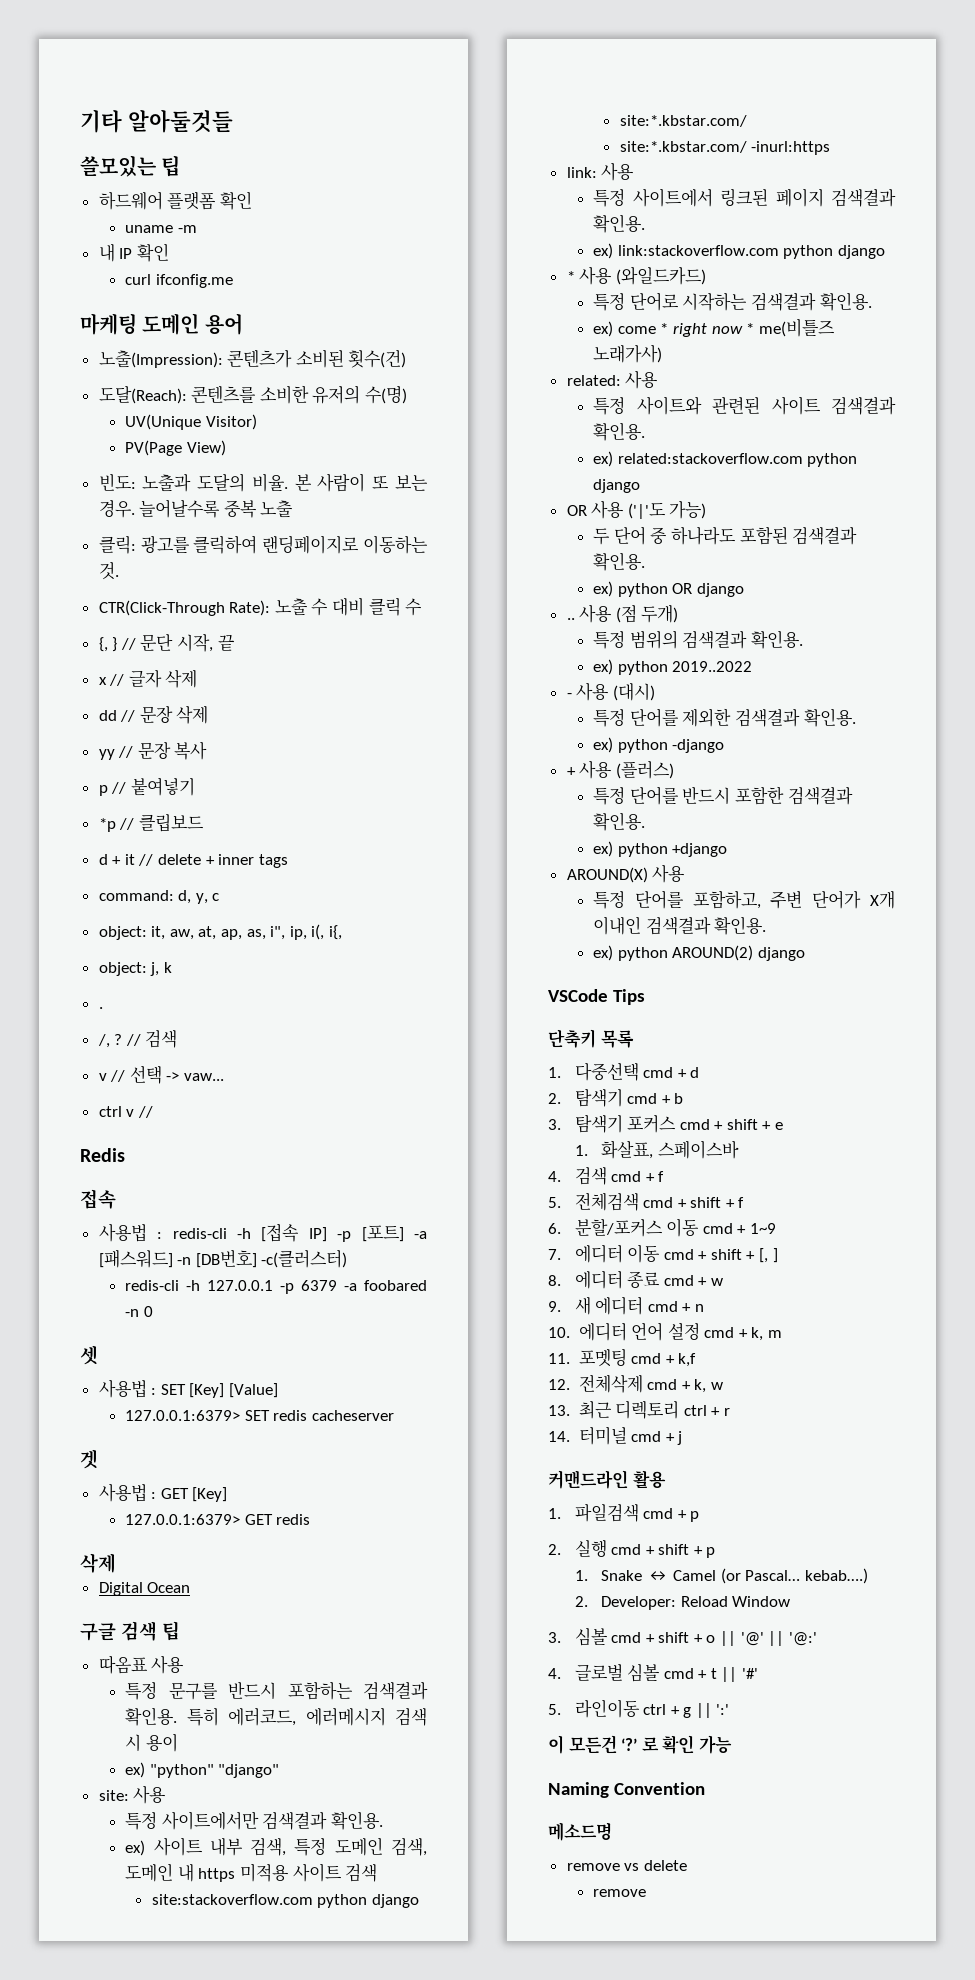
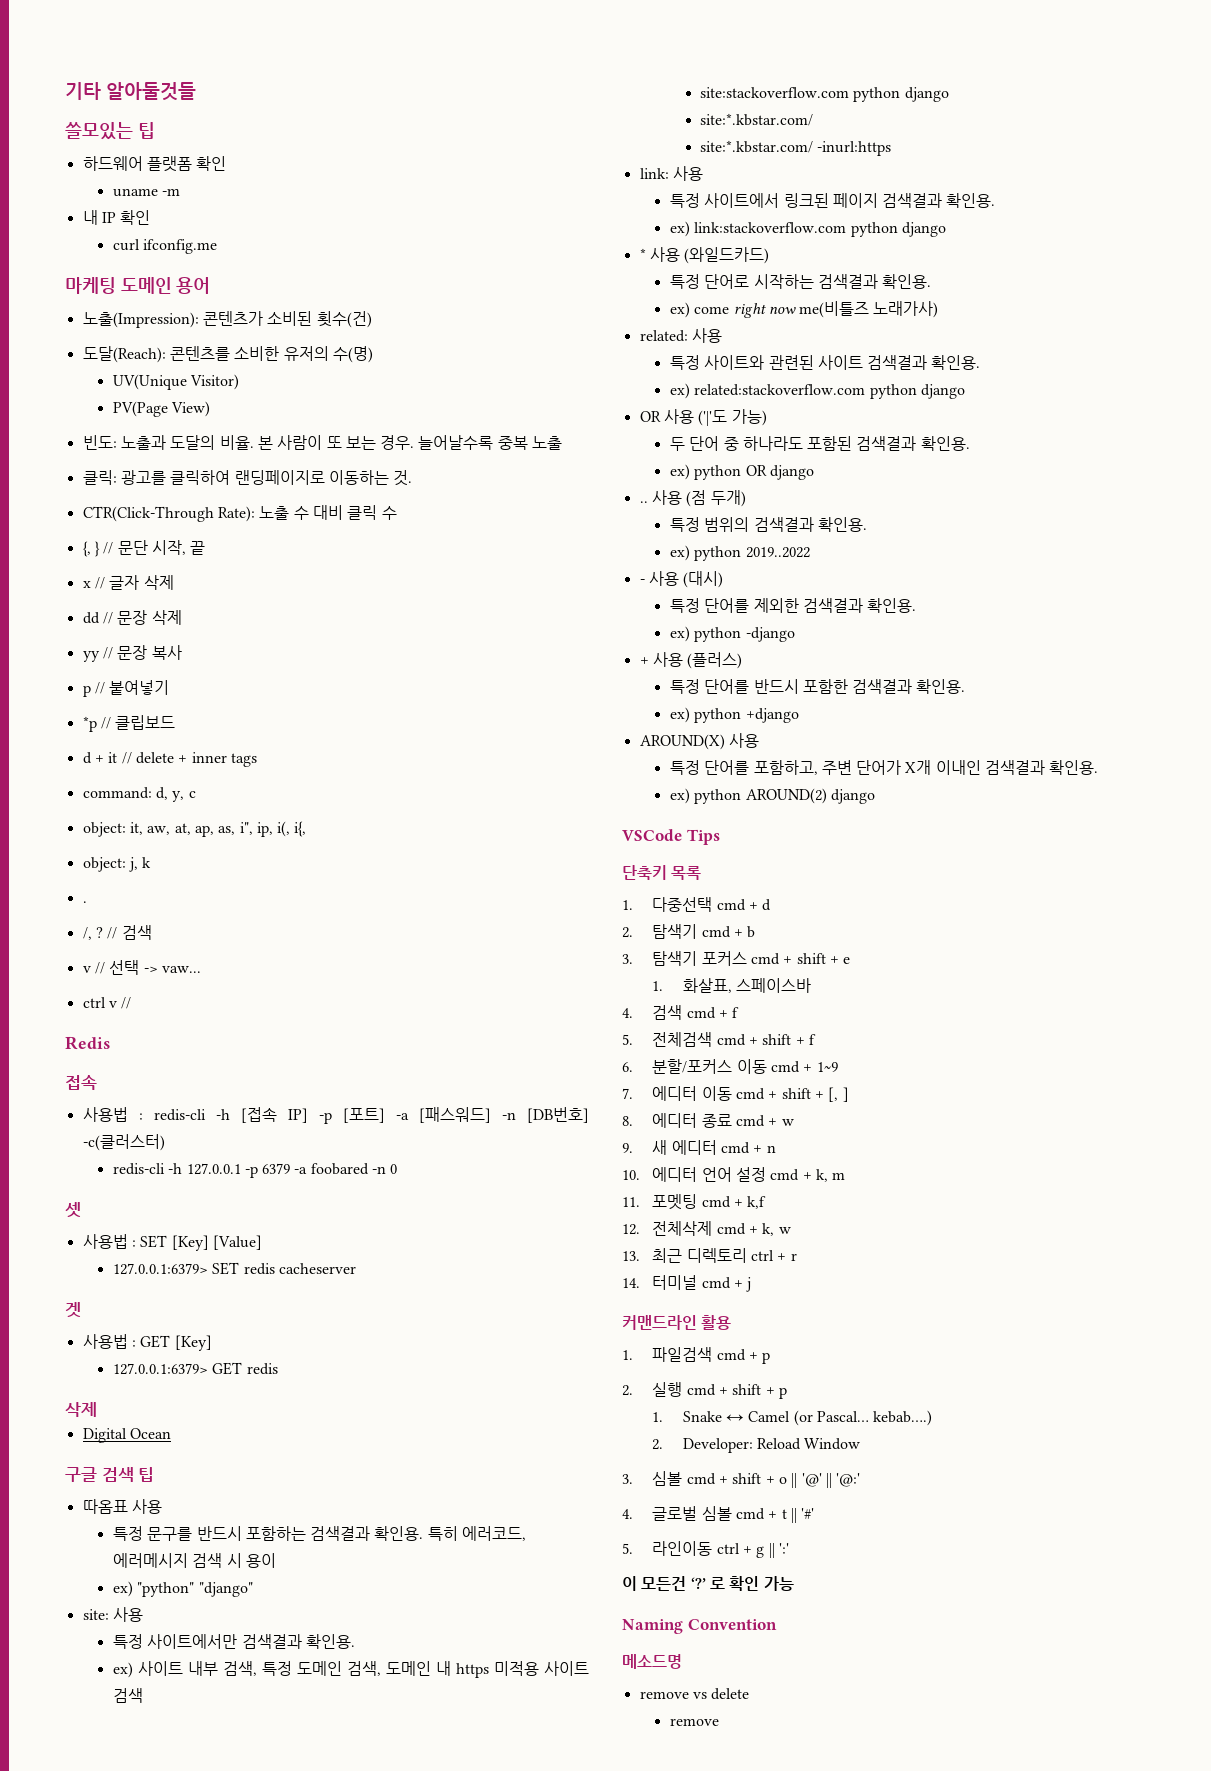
- ex) come * right now * me(비틀즈 노래가사)
+ ex) come right now me(비틀즈 노래가사)

